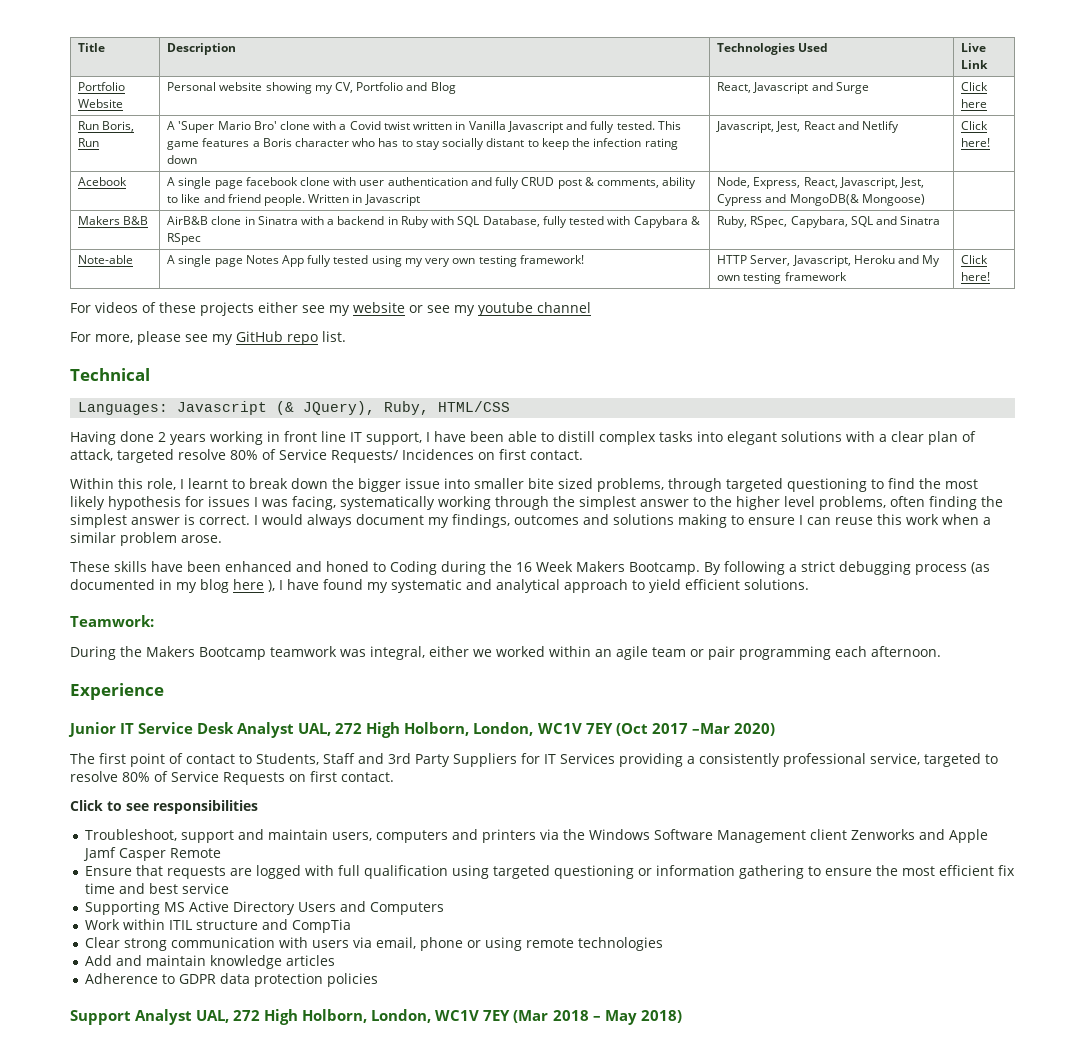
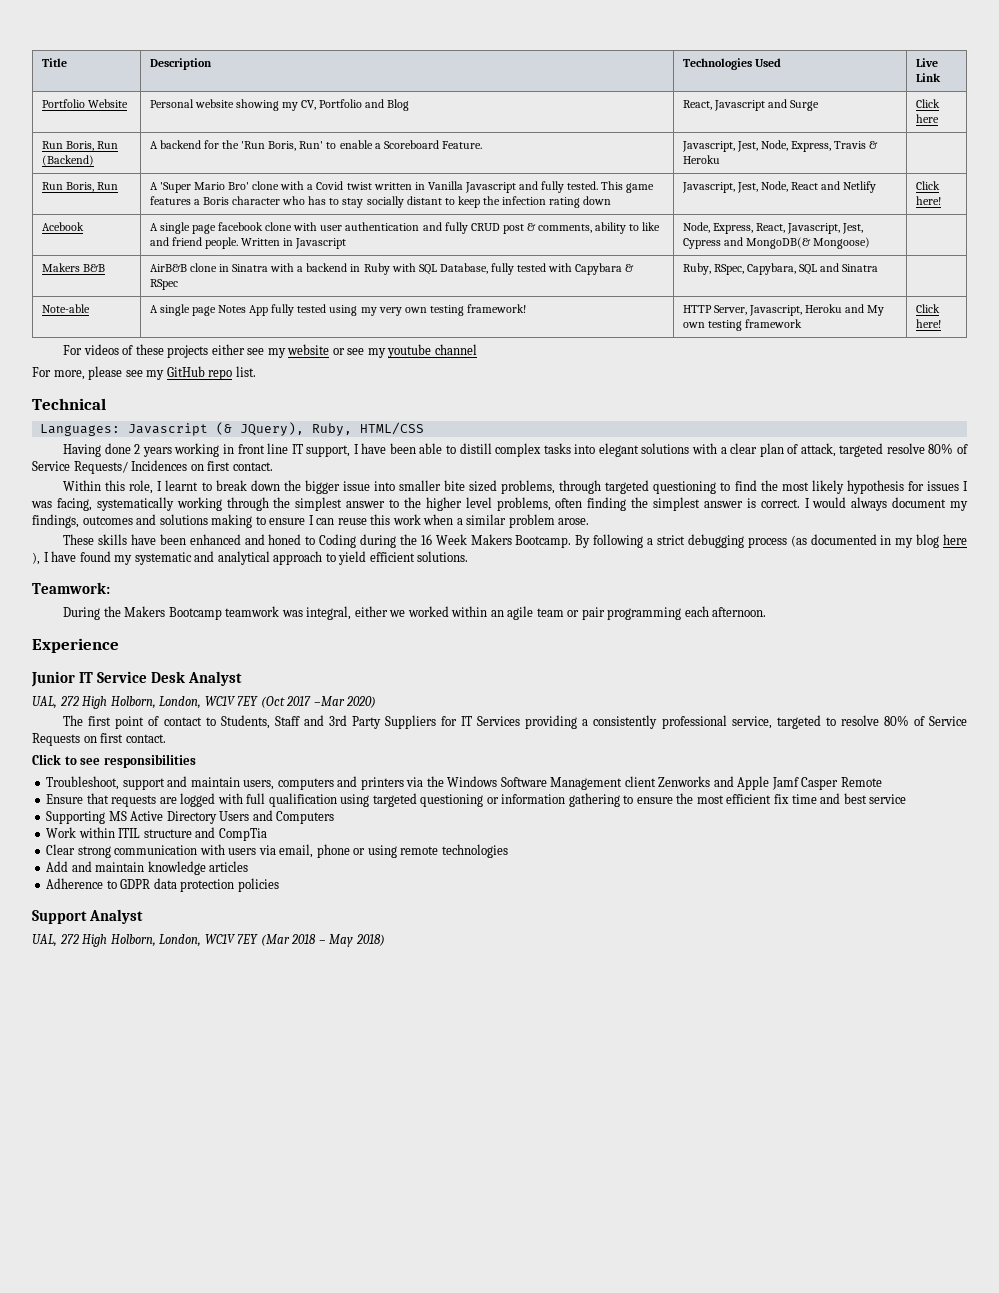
+ Run Boris, Run (Backend) | A backend for the 'Run Boris, Run' to enable a Scoreboard Feature. | Javascript, Jest, Node, Express, Travis & Heroku |
- Javascript, Jest, React and Netlify
+ Javascript, Jest, Node, React and Netlify
- Junior IT Service Desk Analyst UAL, 272 High Holborn, London, WC1V 7EY (Oct 2017 –Mar 2020)
+ Junior IT Service Desk Analyst
+ UAL, 272 High Holborn, London, WC1V 7EY (Oct 2017 –Mar 2020)
- Support Analyst UAL, 272 High Holborn, London, WC1V 7EY (Mar 2018 – May 2018)
+ Support Analyst
+ UAL, 272 High Holborn, London, WC1V 7EY (Mar 2018 – May 2018)

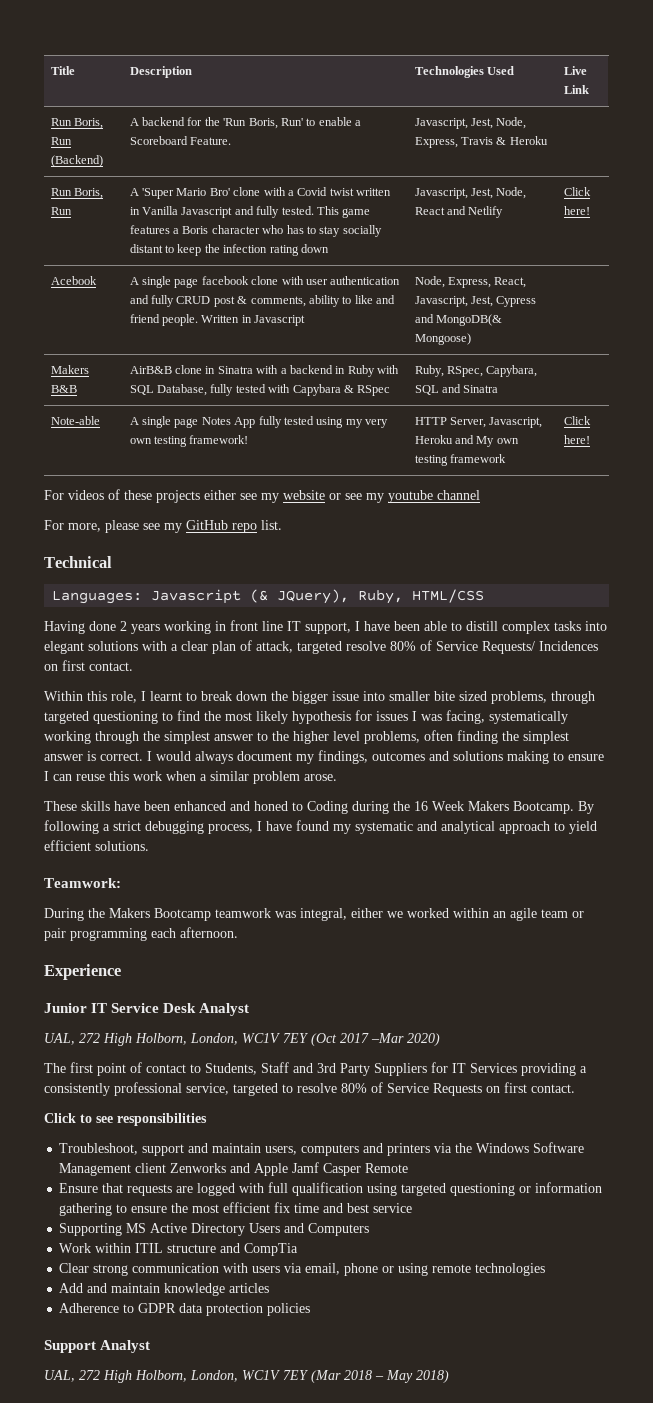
- Portfolio Website | Personal website showing my CV, Portfolio and Blog | React, Javascript and Surge | Click here
- By following a strict debugging process (as documented in my blog here ), I have found my systematic and analytical approach to yield efficient solutions.
+ By following a strict debugging process, I have found my systematic and analytical approach to yield efficient solutions.

